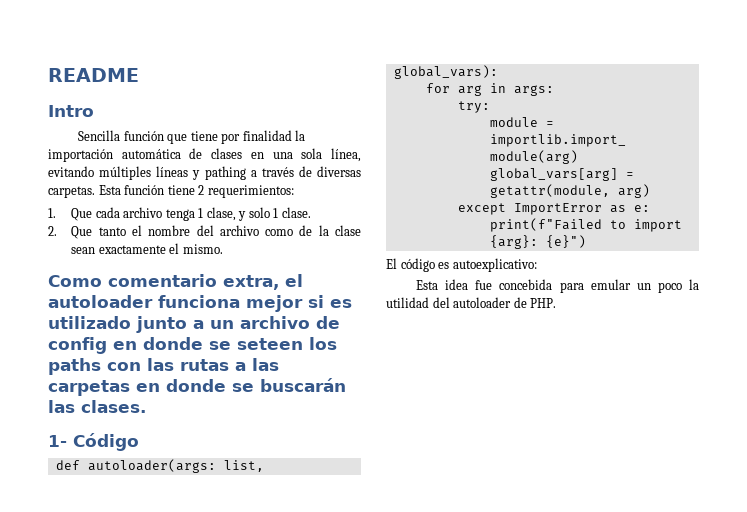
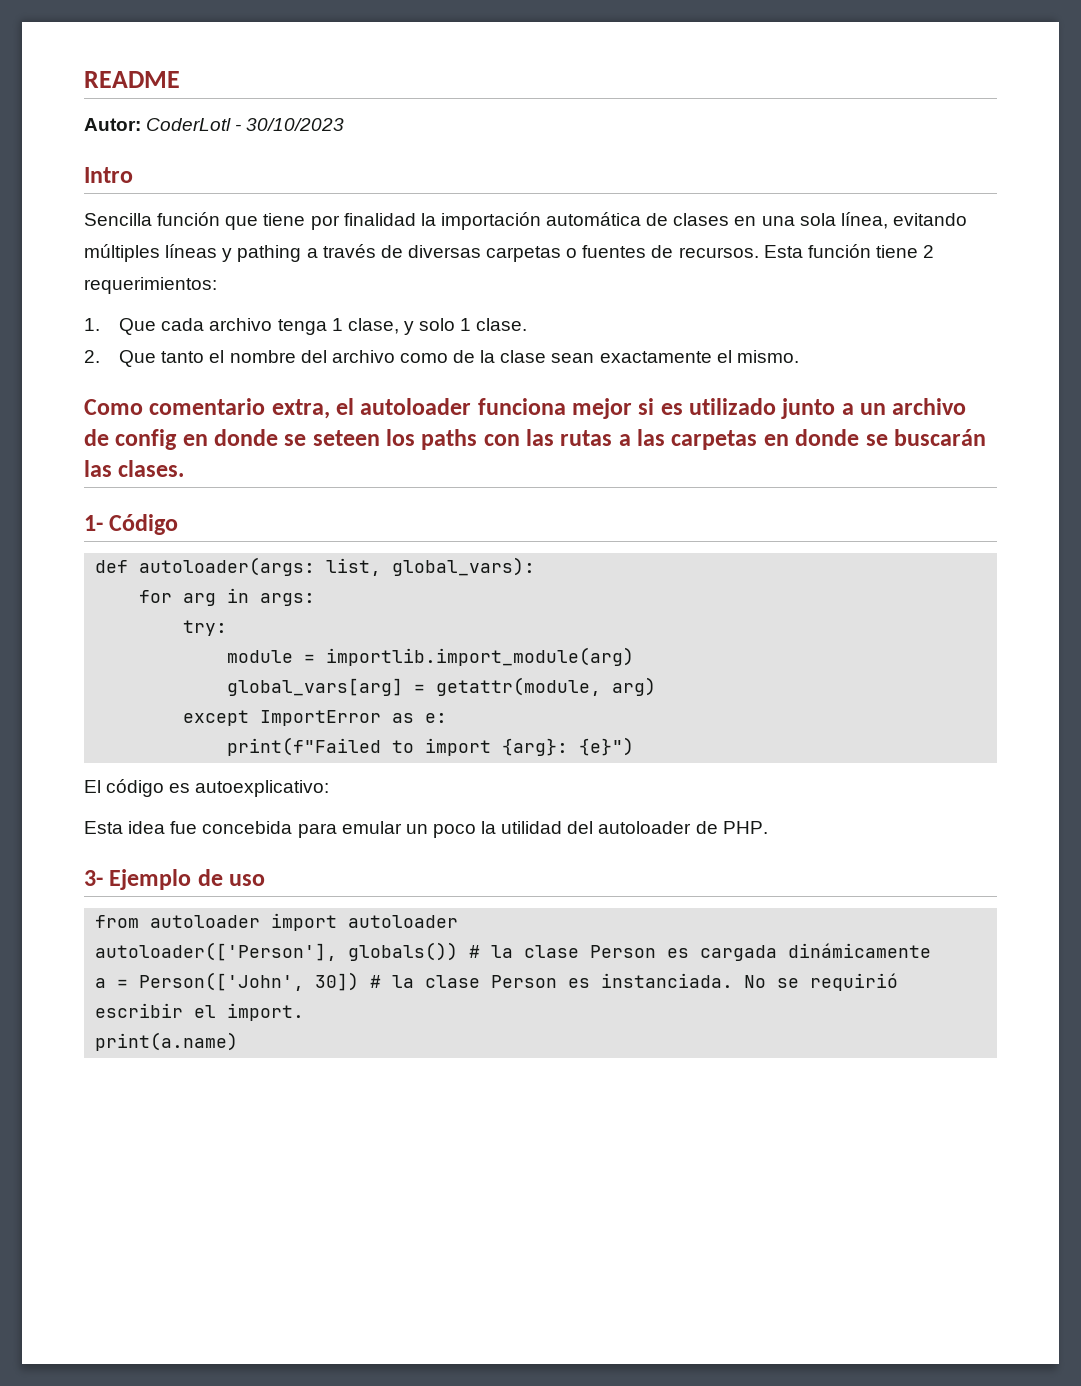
+ Autor: CoderLotl - 30/10/2023
- Sencilla función que tiene por finalidad la importación automática de clases en una sola línea, evitando múltiples líneas y pathing a través de diversas carpetas.
+ Sencilla función que tiene por finalidad la importación automática de clases en una sola línea, evitando múltiples líneas y pathing a través de diversas carpetas o fuentes de recursos.
+ 3- Ejemplo de uso
+ from autoloader import autoloader
+ autoloader(['Person'], globals()) # la clase Person es cargada dinámicamente
+ a = Person(['John', 30]) # la clase Person es instanciada. No se requirió escribir el import.
+ print(a.name)

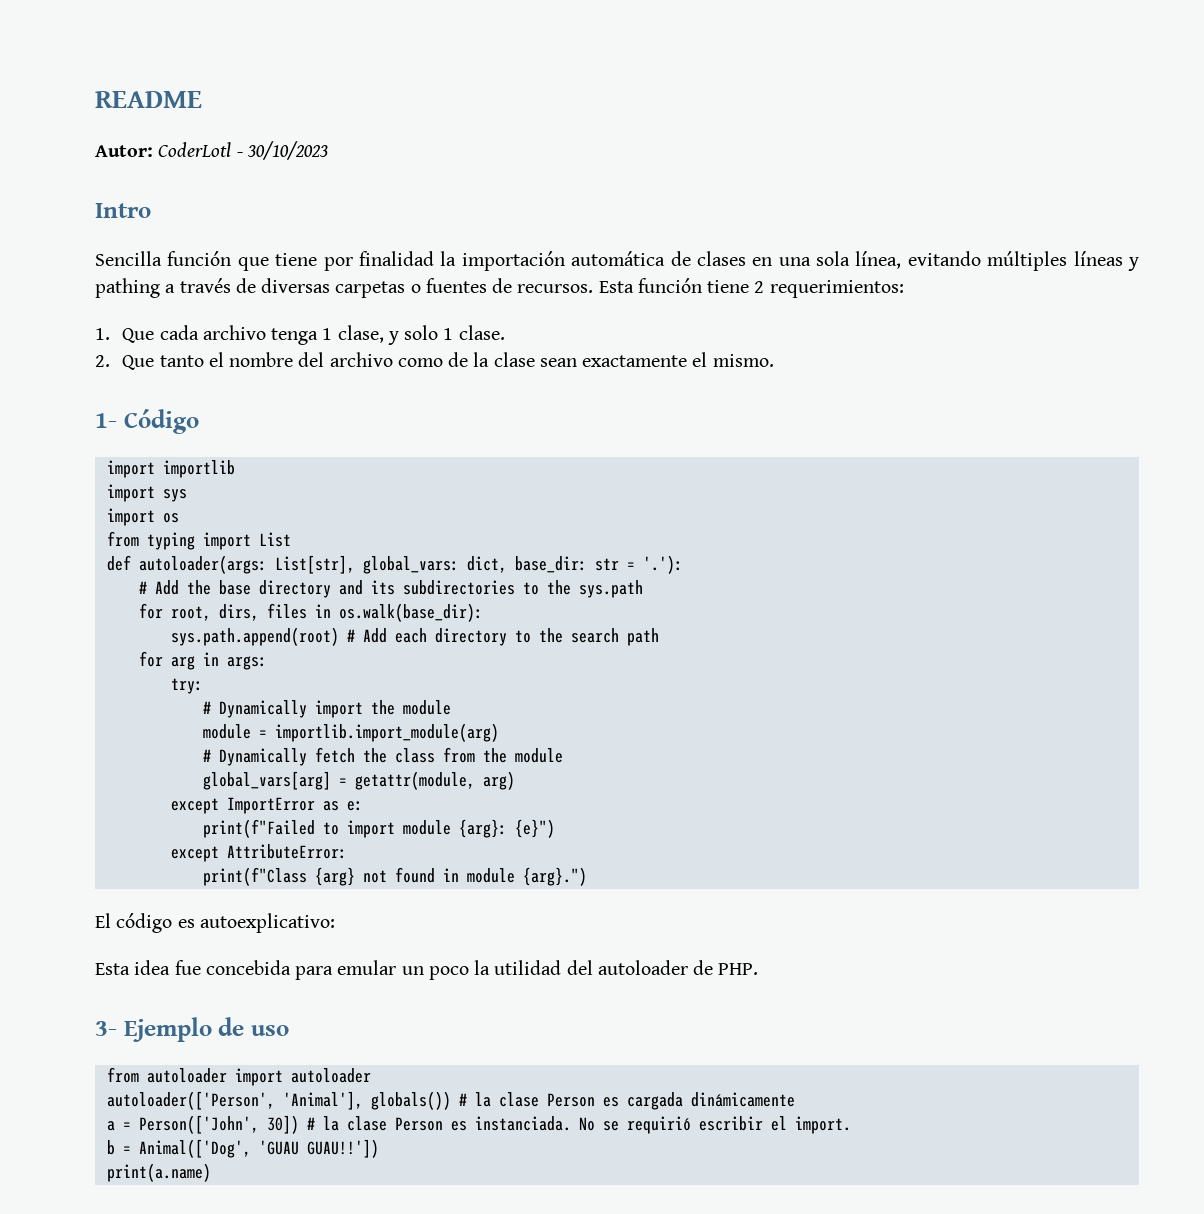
- Como comentario extra, el autoloader funciona mejor si es utilizado junto a un archivo de config en donde se seteen los paths con las rutas a las carpetas en donde se buscarán las clases.
  1- Código
- def autoloader(args: list, global_vars):
+ import importlib
+ import sys
+ import os
+ from typing import List
+ def autoloader(args: List[str], global_vars: dict, base_dir: str = '.'):
+ # Add the base directory and its subdirectories to the sys.path
+ for root, dirs, files in os.walk(base_dir):
+ sys.path.append(root) # Add each directory to the search path
+ # Dynamically import the module
  module = importlib.import_module(arg)
+ # Dynamically fetch the class from the module
- print(f"Failed to import {arg}: {e}")
+ print(f"Failed to import module {arg}: {e}")
+ except AttributeError:
+ print(f"Class {arg} not found in module {arg}.")
- autoloader(['Person'], globals()) # la clase Person es cargada dinámicamente
+ autoloader(['Person', 'Animal'], globals()) # la clase Person es cargada dinámicamente
+ b = Animal(['Dog', 'GUAU GUAU!!'])

